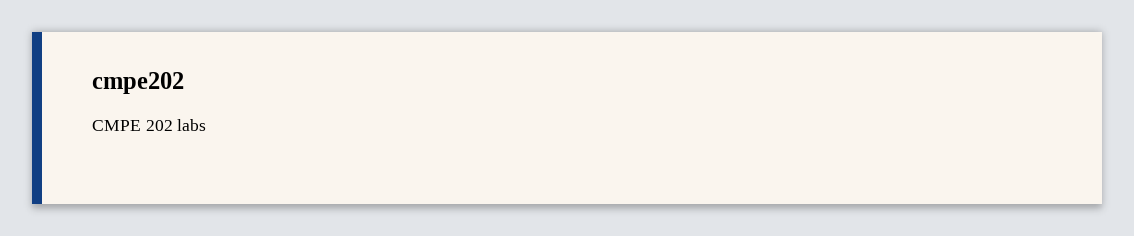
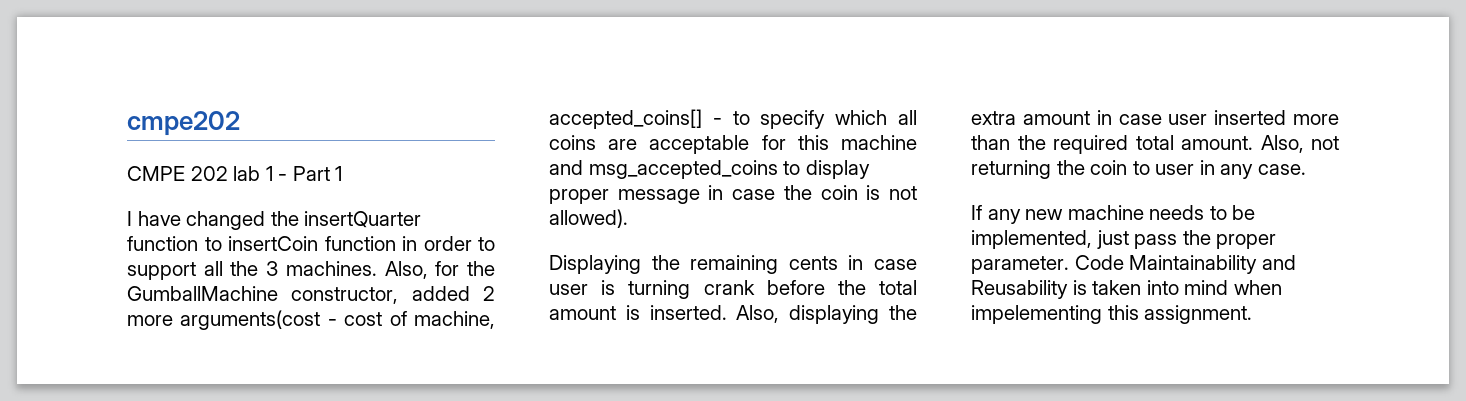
- CMPE 202 labs
+ CMPE 202 lab 1 - Part 1
+ I have changed the insertQuarter function to insertCoin function in order to support all the 3 machines. Also, for the GumballMachine constructor, added 2 more arguments(cost - cost of machine, accepted_coins[] - to specify which all coins are acceptable for this machine and msg_accepted_coins to display proper message in case the coin is not allowed).
+ Displaying the remaining cents in case user is turning crank before the total amount is inserted. Also, displaying the extra amount in case user inserted more than the required total amount. Also, not returning the coin to user in any case.
+ If any new machine needs to be implemented, just pass the proper parameter. Code Maintainability and Reusability is taken into mind when impelementing this assignment.

